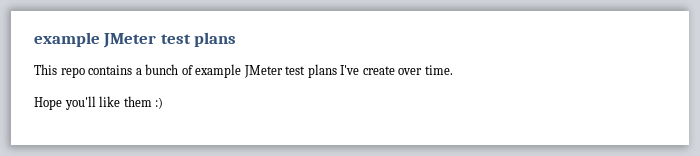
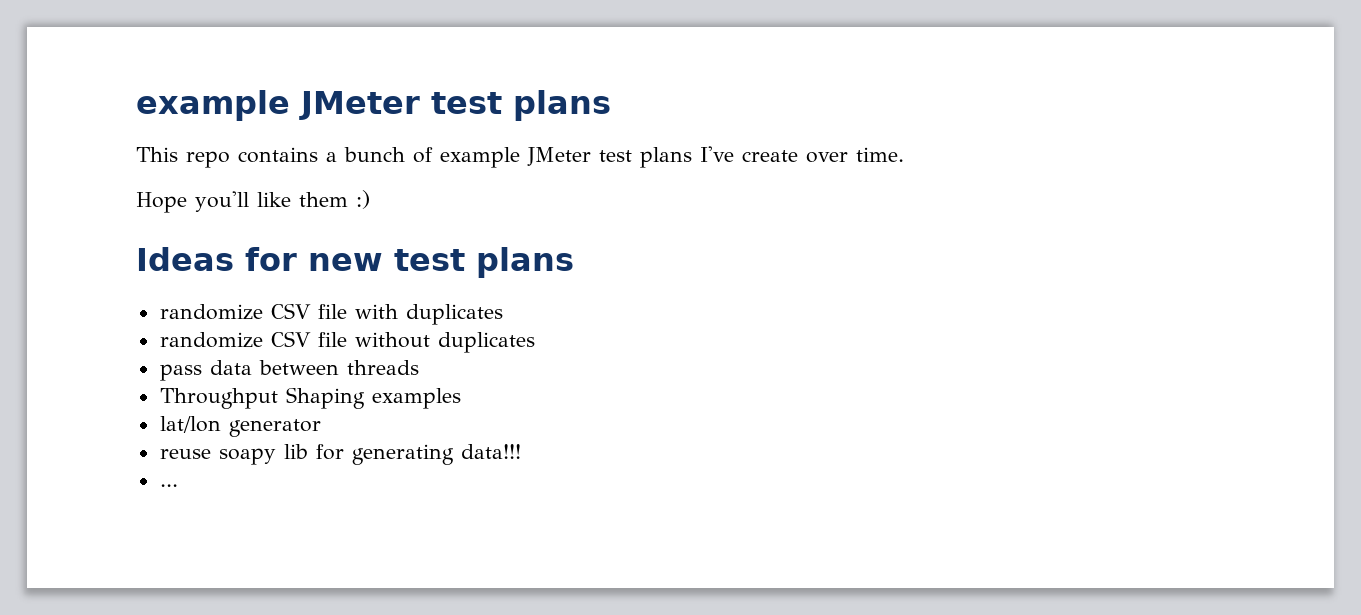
+ Ideas for new test plans
+ randomize CSV file with duplicates
+ randomize CSV file without duplicates
+ pass data between threads
+ Throughput Shaping examples
+ lat/lon generator
+ reuse soapy lib for generating data!!!
+ ...

